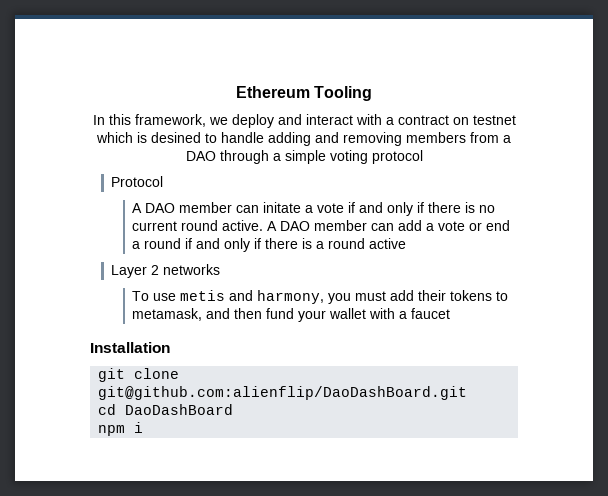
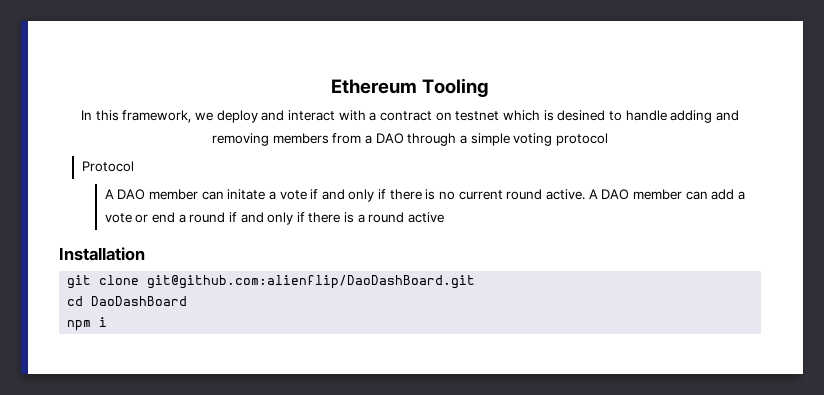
- Layer 2 networks
- To use metis and harmony, you must add their tokens to metamask, and then fund your wallet with a faucet

